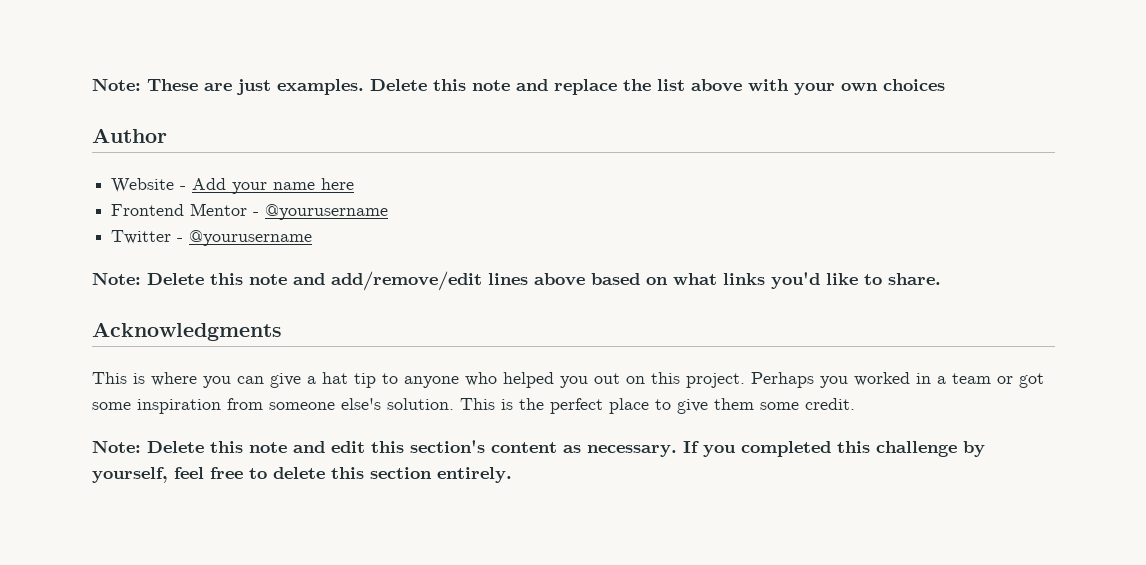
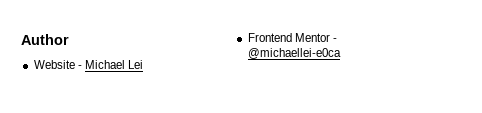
- Note: These are just examples. Delete this note and replace the list above with your own choices
- Website - Add your name here
+ Website - Michael Lei
- Frontend Mentor - @yourusername
- Twitter - @yourusername
- Note: Delete this note and add/remove/edit lines above based on what links you'd like to share.
- Acknowledgments
- This is where you can give a hat tip to anyone who helped you out on this project. Perhaps you worked in a team or got some inspiration from someone else's solution. This is the perfect place to give them some credit.
- Note: Delete this note and edit this section's content as necessary. If you completed this challenge by yourself, feel free to delete this section entirely.
+ Frontend Mentor - @michaellei-e0ca

